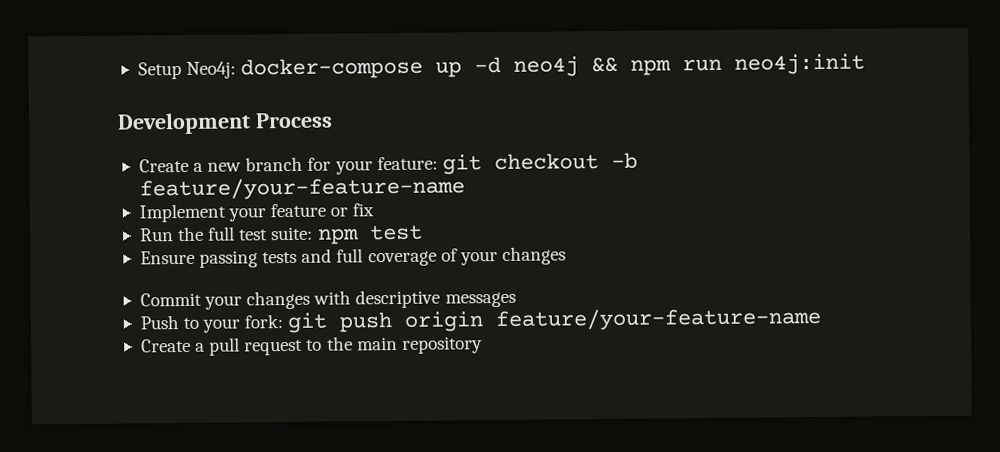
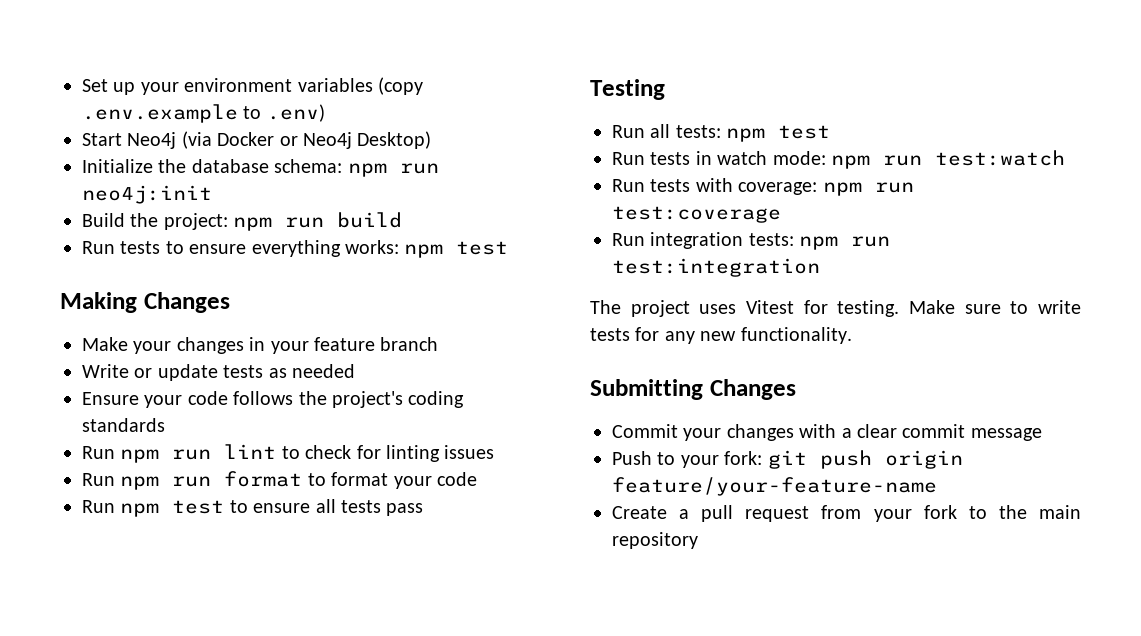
- Setup Neo4j: docker-compose up -d neo4j && npm run neo4j:init
- Development Process
- Create a new branch for your feature: git checkout -b feature/your-feature-name
- Implement your feature or fix
- Run the full test suite: npm test
- Ensure passing tests and full coverage of your changes
+ Set up your environment variables (copy .env.example to .env)
+ Start Neo4j (via Docker or Neo4j Desktop)
+ Initialize the database schema: npm run neo4j:init
+ Build the project: npm run build
+ Run tests to ensure everything works: npm test
+ Making Changes
+ Make your changes in your feature branch
+ Write or update tests as needed
+ Ensure your code follows the project's coding standards
+ Run npm run lint to check for linting issues
+ Run npm run format to format your code
+ Run npm test to ensure all tests pass
+ Testing
+ Run all tests: npm test
+ Run tests in watch mode: npm run test:watch
+ Run tests with coverage: npm run test:coverage
+ Run integration tests: npm run test:integration
+ The project uses Vitest for testing. Make sure to write tests for any new functionality.
+ Submitting Changes
- Commit your changes with descriptive messages
+ Commit your changes with a clear commit message
- Create a pull request to the main repository
+ Create a pull request from your fork to the main repository

